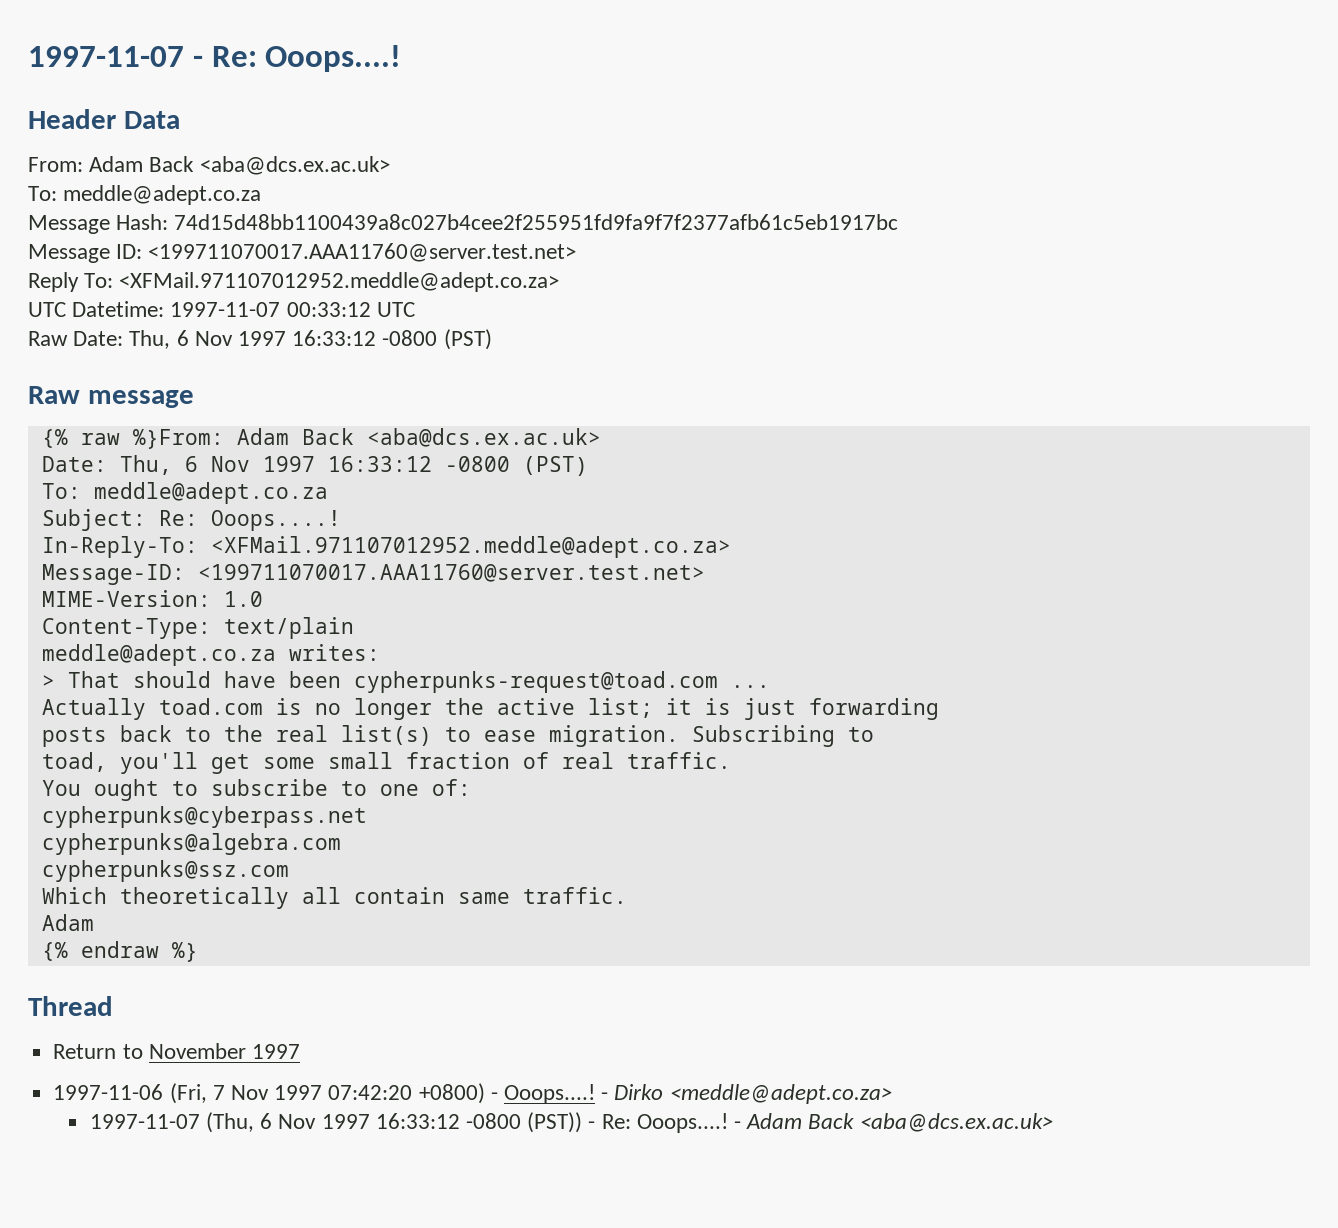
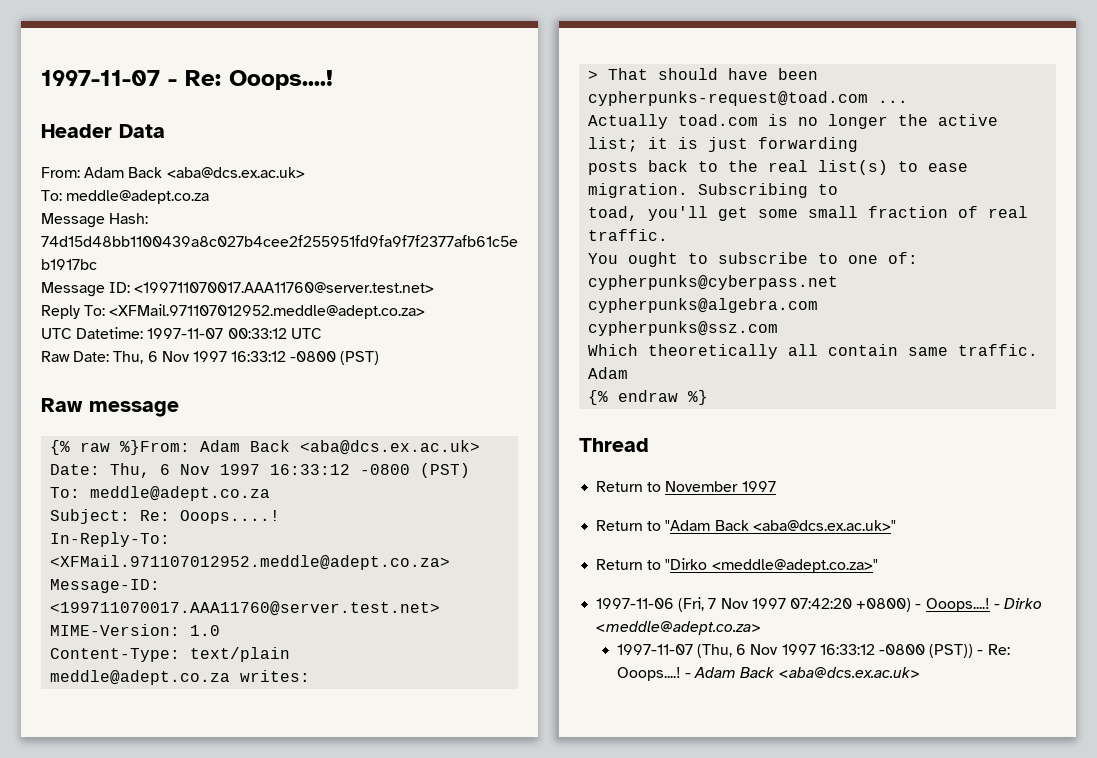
+ Return to "Adam Back <aba@dcs.ex.ac.uk>"
+ Return to "Dirko <meddle@adept.co.za>"

